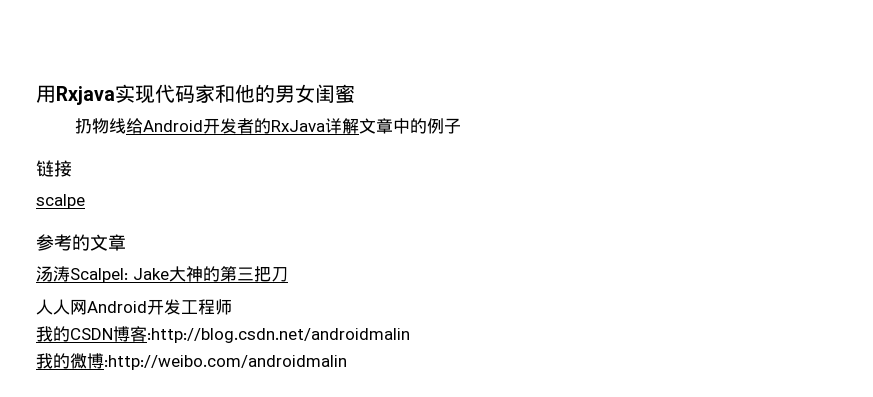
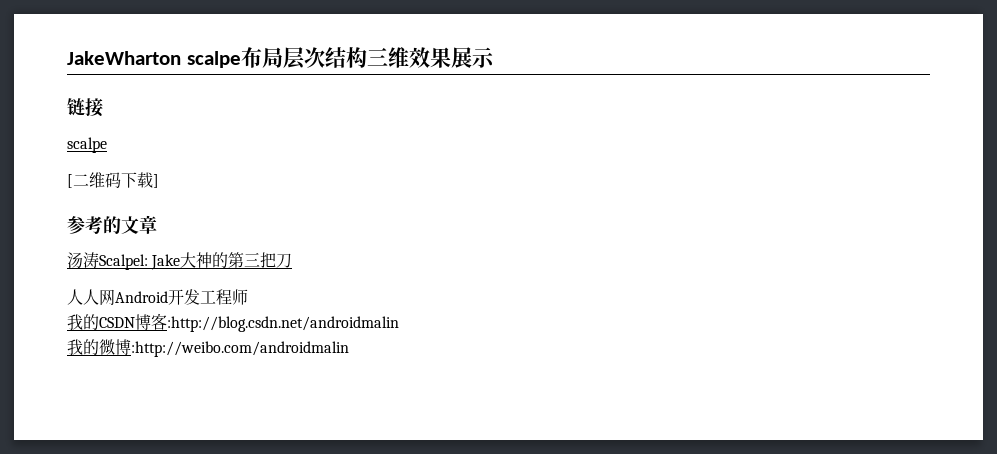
- 用Rxjava实现代码家和他的男女闺蜜
- 扔物线给Android开发者的RxJava详解文章中的例子
+ JakeWharton scalpe布局层次结构三维效果展示
  链接
  scalpe
+ [二维码下载]

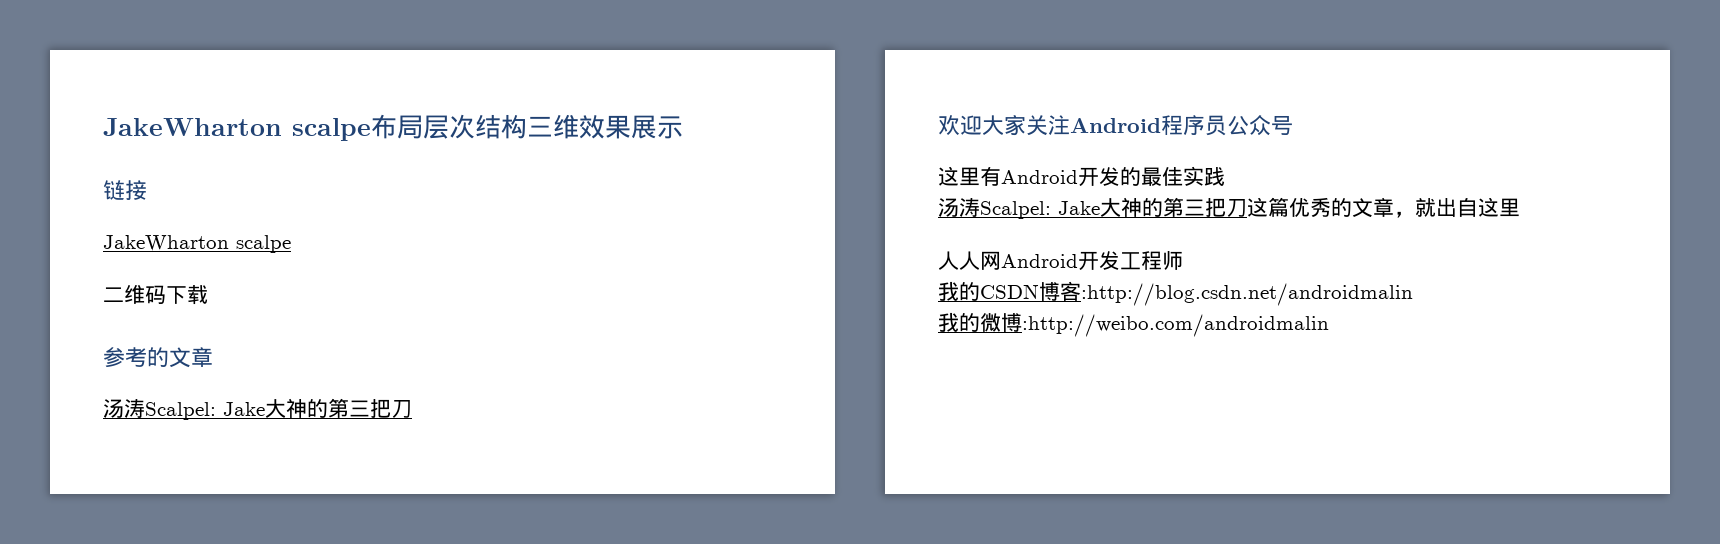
  链接
- scalpe
+ JakeWharton scalpe
- [二维码下载]
+ 二维码下载
+ 欢迎大家关注Android程序员公众号
+ 这里有Android开发的最佳实践
+ 汤涛Scalpel: Jake大神的第三把刀这篇优秀的文章，就出自这里

